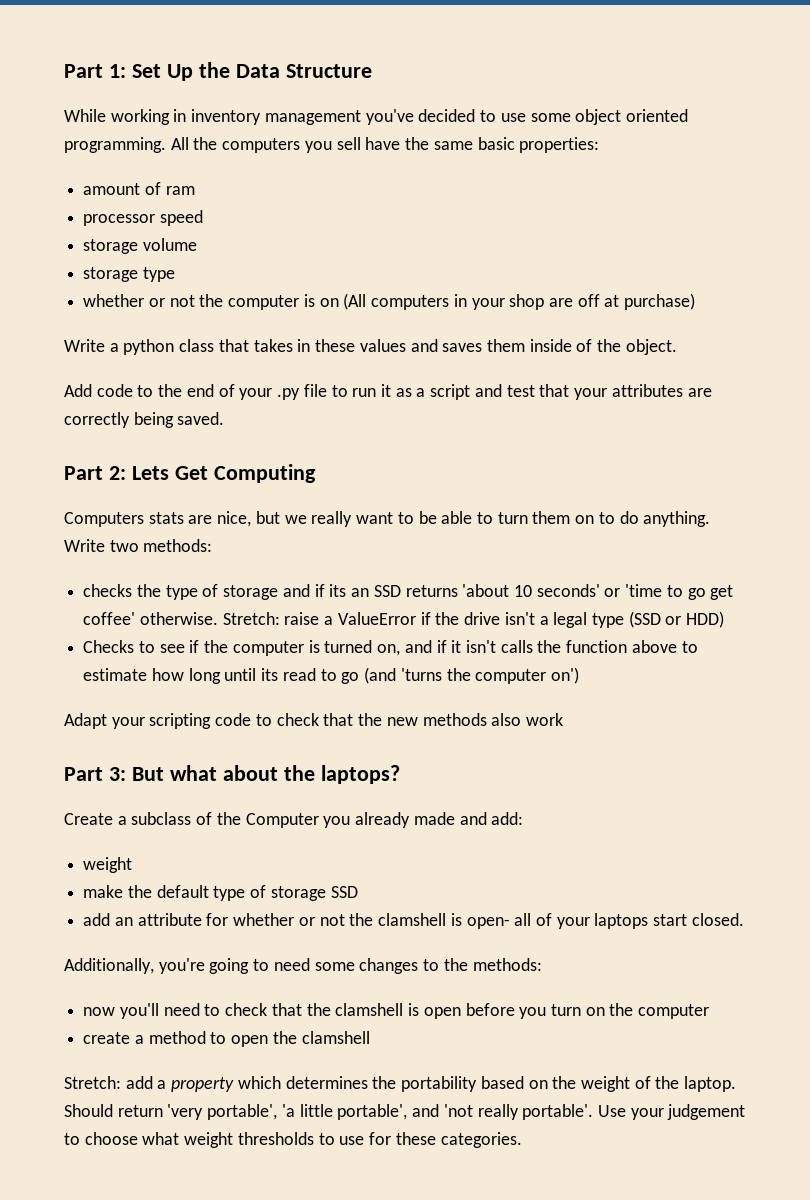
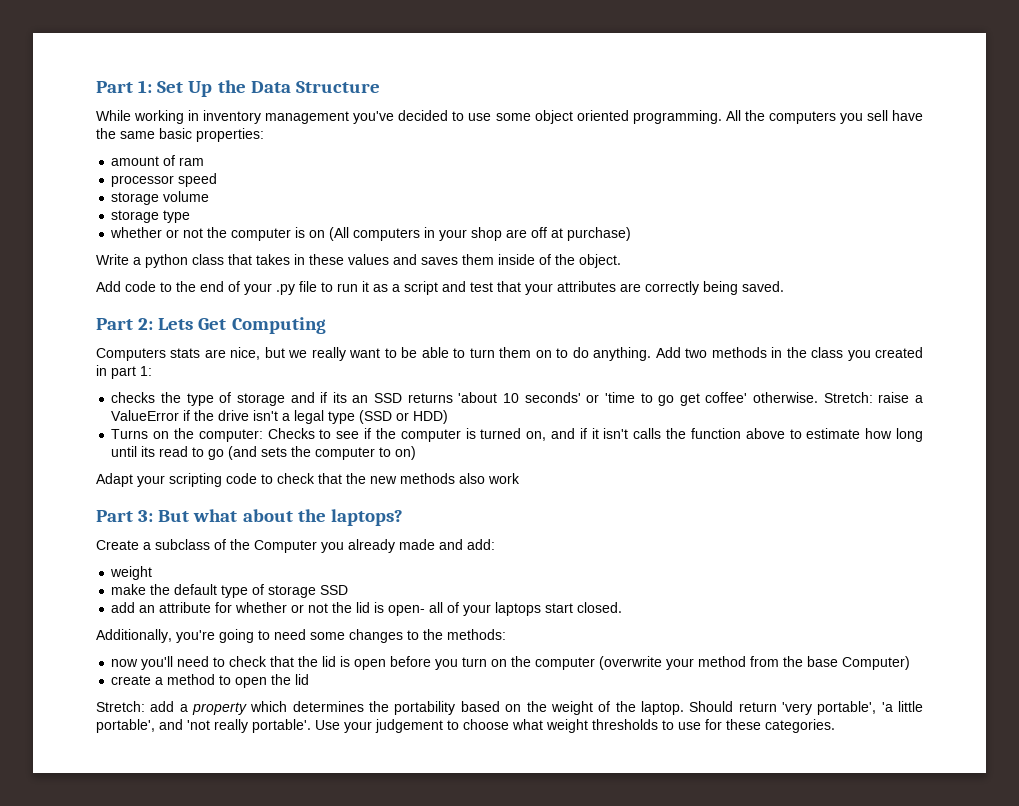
- Write two methods:
+ Add two methods in the class you created in part 1:
- Checks to see if the computer is turned on, and if it isn't calls the function above to estimate how long until its read to go (and 'turns the computer on')
+ Turns on the computer: Checks to see if the computer is turned on, and if it isn't calls the function above to estimate how long until its read to go (and sets the computer to on)
- add an attribute for whether or not the clamshell is open- all of your laptops start closed.
+ add an attribute for whether or not the lid is open- all of your laptops start closed.
- now you'll need to check that the clamshell is open before you turn on the computer
+ now you'll need to check that the lid is open before you turn on the computer (overwrite your method from the base Computer)
- create a method to open the clamshell
+ create a method to open the lid

